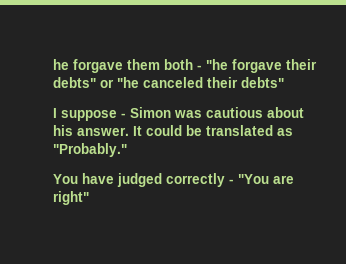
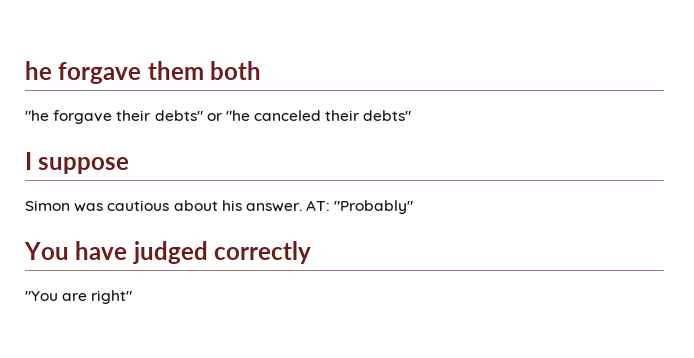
- he forgave them both - "he forgave their debts" or "he canceled their debts"
+ he forgave them both
+ "he forgave their debts" or "he canceled their debts"
- I suppose - Simon was cautious about his answer.
+ I suppose
+ Simon was cautious about his answer.
- It could be translated as "Probably."
+ AT: "Probably"
- You have judged correctly - "You are right"
+ You have judged correctly
+ "You are right"

